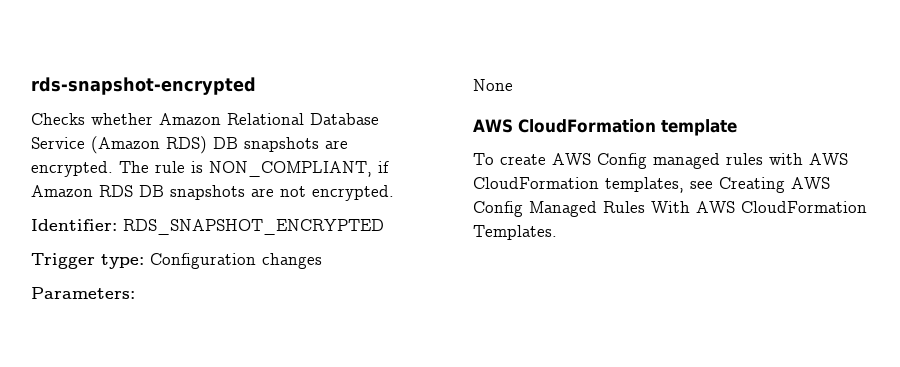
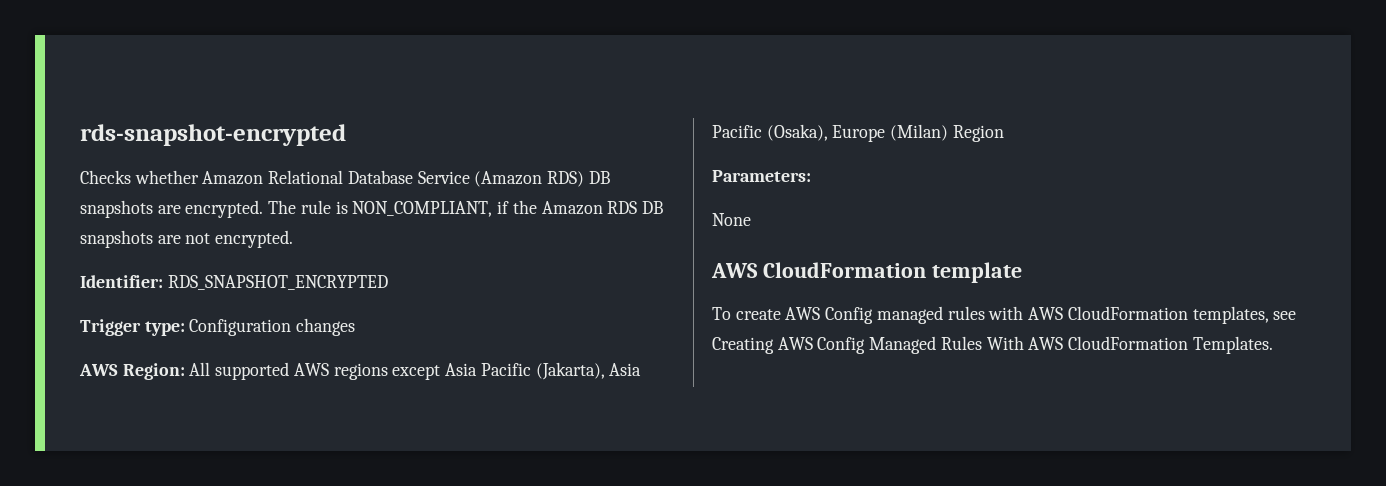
- The rule is NON_COMPLIANT, if Amazon RDS DB snapshots are not encrypted.
+ The rule is NON_COMPLIANT, if the Amazon RDS DB snapshots are not encrypted.
+ AWS Region: All supported AWS regions except Asia Pacific (Jakarta), Asia Pacific (Osaka), Europe (Milan) Region

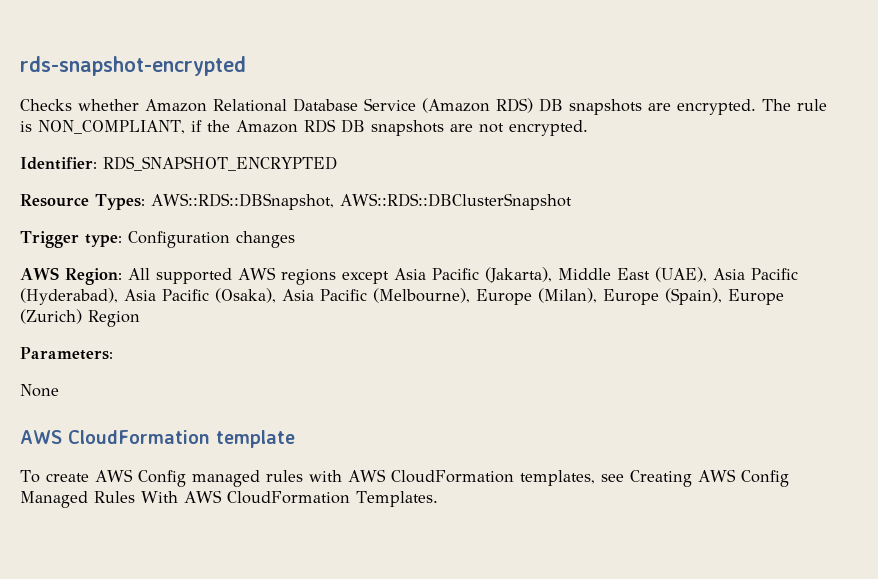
+ Resource Types: AWS::RDS::DBSnapshot, AWS::RDS::DBClusterSnapshot
- AWS Region: All supported AWS regions except Asia Pacific (Jakarta), Asia Pacific (Osaka), Europe (Milan) Region
+ AWS Region: All supported AWS regions except Asia Pacific (Jakarta), Middle East (UAE), Asia Pacific (Hyderabad), Asia Pacific (Osaka), Asia Pacific (Melbourne), Europe (Milan), Europe (Spain), Europe (Zurich) Region

